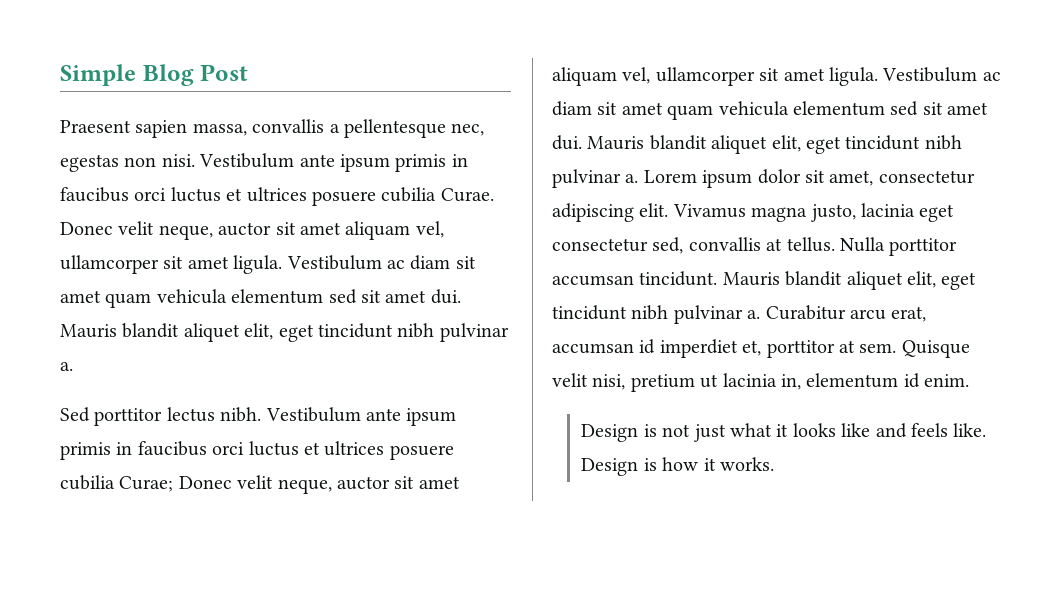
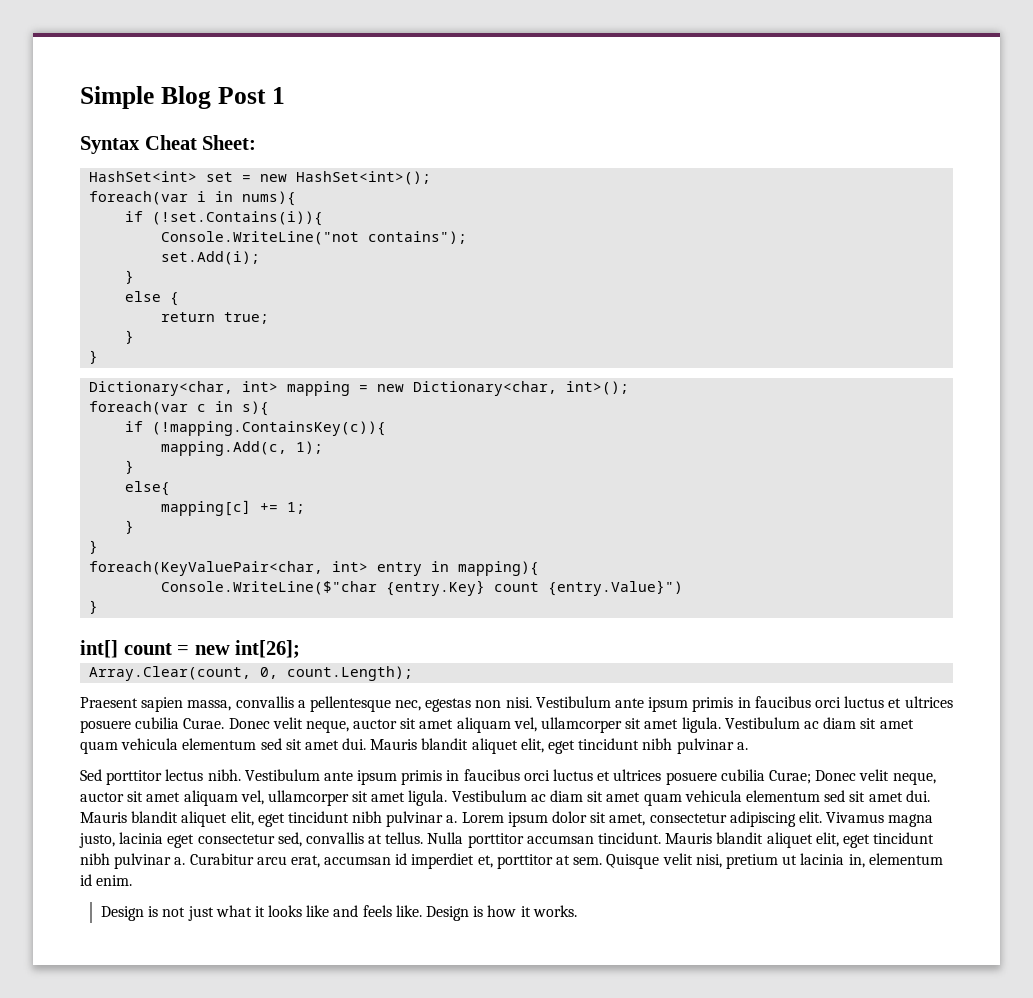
- Simple Blog Post
+ Simple Blog Post 1
+ Syntax Cheat Sheet:
+ HashSet<int> set = new HashSet<int>();
+ foreach(var i in nums){
+ if (!set.Contains(i)){
+ Console.WriteLine("not contains");
+ set.Add(i);
+ }
+ else {
+ return true;
+ }
+ }
+ Dictionary<char, int> mapping = new Dictionary<char, int>();
+ foreach(var c in s){
+ if (!mapping.ContainsKey(c)){
+ mapping.Add(c, 1);
+ }
+ else{
+ mapping[c] += 1;
+ }
+ }
+ foreach(KeyValuePair<char, int> entry in mapping){
+ Console.WriteLine($"char {entry.Key} count {entry.Value}")
+ }
+ int[] count = new int[26];
+ Array.Clear(count, 0, count.Length);

